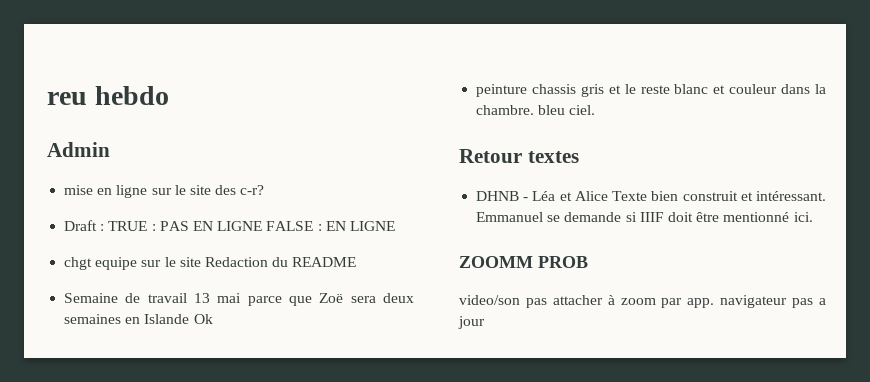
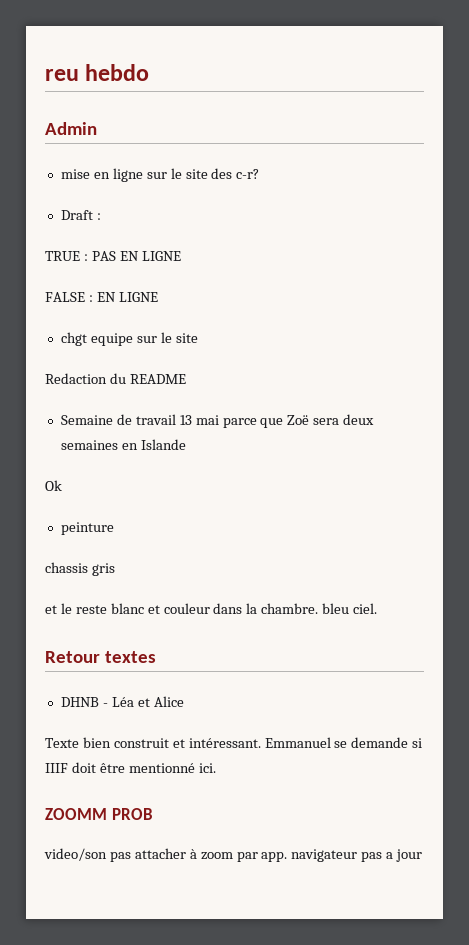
- Draft : TRUE : PAS EN LIGNE FALSE : EN LIGNE
+ Draft :
+ TRUE : PAS EN LIGNE
+ FALSE : EN LIGNE
- chgt equipe sur le site Redaction du README
+ chgt equipe sur le site
+ Redaction du README
- Semaine de travail 13 mai parce que Zoë sera deux semaines en Islande Ok
+ Semaine de travail 13 mai parce que Zoë sera deux semaines en Islande
+ Ok
- peinture chassis gris et le reste blanc et couleur dans la chambre. bleu ciel.
+ peinture
+ chassis gris
+ et le reste blanc et couleur dans la chambre. bleu ciel.
- DHNB - Léa et Alice Texte bien construit et intéressant.
+ DHNB - Léa et Alice
+ Texte bien construit et intéressant.

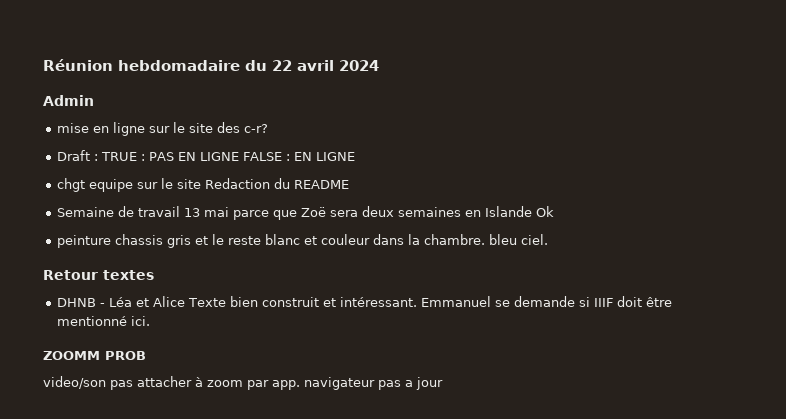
- reu hebdo
+ Réunion hebdomadaire du 22 avril 2024
- Draft :
- TRUE : PAS EN LIGNE
- FALSE : EN LIGNE
+ Draft : TRUE : PAS EN LIGNE FALSE : EN LIGNE
- chgt equipe sur le site
- Redaction du README
+ chgt equipe sur le site Redaction du README
- Semaine de travail 13 mai parce que Zoë sera deux semaines en Islande
- Ok
+ Semaine de travail 13 mai parce que Zoë sera deux semaines en Islande Ok
- peinture
- chassis gris
- et le reste blanc et couleur dans la chambre. bleu ciel.
+ peinture chassis gris et le reste blanc et couleur dans la chambre. bleu ciel.
- DHNB - Léa et Alice
- Texte bien construit et intéressant.
+ DHNB - Léa et Alice Texte bien construit et intéressant.

